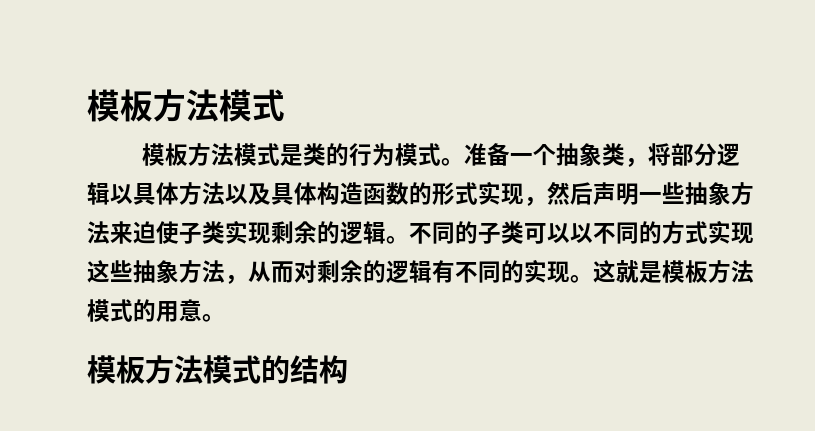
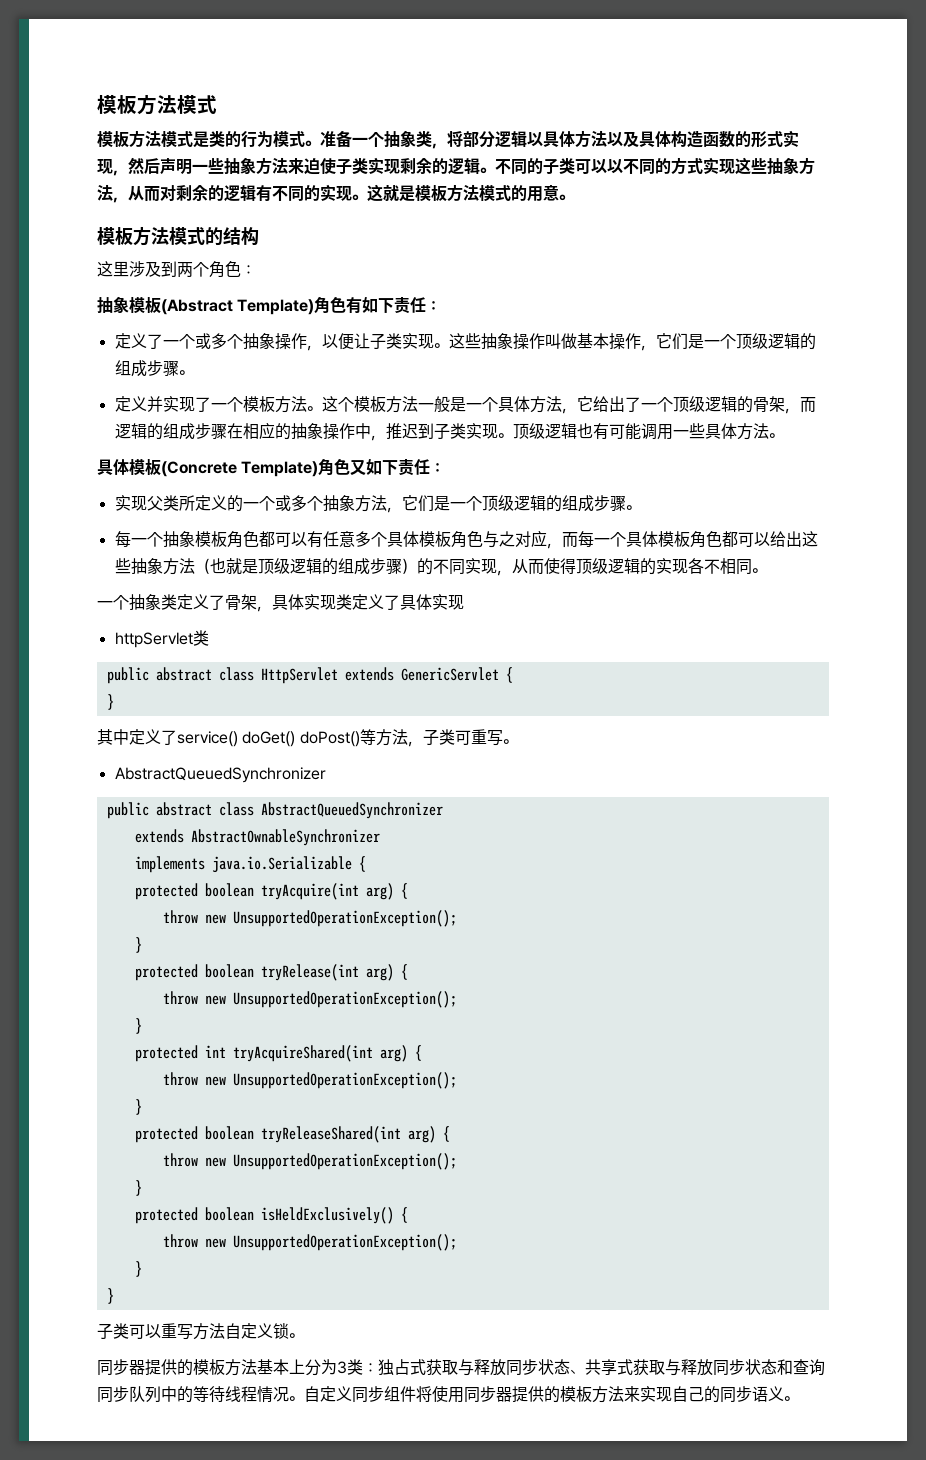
+ 这里涉及到两个角色：
+ 抽象模板(Abstract Template)角色有如下责任：
+ 定义了一个或多个抽象操作，以便让子类实现。这些抽象操作叫做基本操作，它们是一个顶级逻辑的组成步骤。
+ 定义并实现了一个模板方法。这个模板方法一般是一个具体方法，它给出了一个顶级逻辑的骨架，而逻辑的组成步骤在相应的抽象操作中，推迟到子类实现。顶级逻辑也有可能调用一些具体方法。
+ 具体模板(Concrete Template)角色又如下责任：
+ 实现父类所定义的一个或多个抽象方法，它们是一个顶级逻辑的组成步骤。
+ 每一个抽象模板角色都可以有任意多个具体模板角色与之对应，而每一个具体模板角色都可以给出这些抽象方法（也就是顶级逻辑的组成步骤）的不同实现，从而使得顶级逻辑的实现各不相同。
+ 一个抽象类定义了骨架，具体实现类定义了具体实现
+ httpServlet类
+ public abstract class HttpServlet extends GenericServlet {
+ }
+ 其中定义了service() doGet() doPost()等方法，子类可重写。
+ AbstractQueuedSynchronizer
+ public abstract class AbstractQueuedSynchronizer
+ extends AbstractOwnableSynchronizer
+ implements java.io.Serializable {
+ protected boolean tryAcquire(int arg) {
+ throw new UnsupportedOperationException();
+ }
+ protected boolean tryRelease(int arg) {
+ throw new UnsupportedOperationException();
+ }
+ protected int tryAcquireShared(int arg) {
+ throw new UnsupportedOperationException();
+ }
+ protected boolean tryReleaseShared(int arg) {
+ throw new UnsupportedOperationException();
+ }
+ protected boolean isHeldExclusively() {
+ throw new UnsupportedOperationException();
+ }
+ }
+ 子类可以重写方法自定义锁。
+ 同步器提供的模板方法基本上分为3类：独占式获取与释放同步状态、共享式获取与释放同步状态和查询同步队列中的等待线程情况。自定义同步组件将使用同步器提供的模板方法来实现自己的同步语义。

